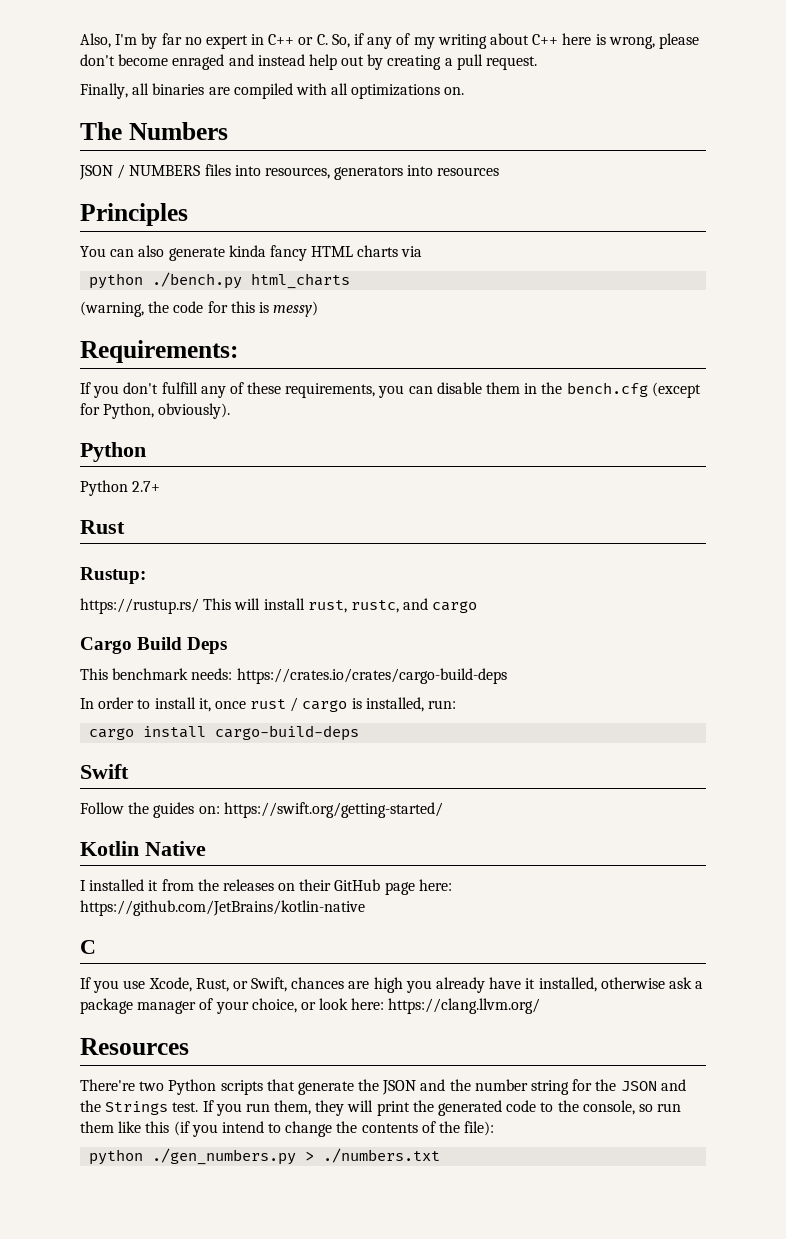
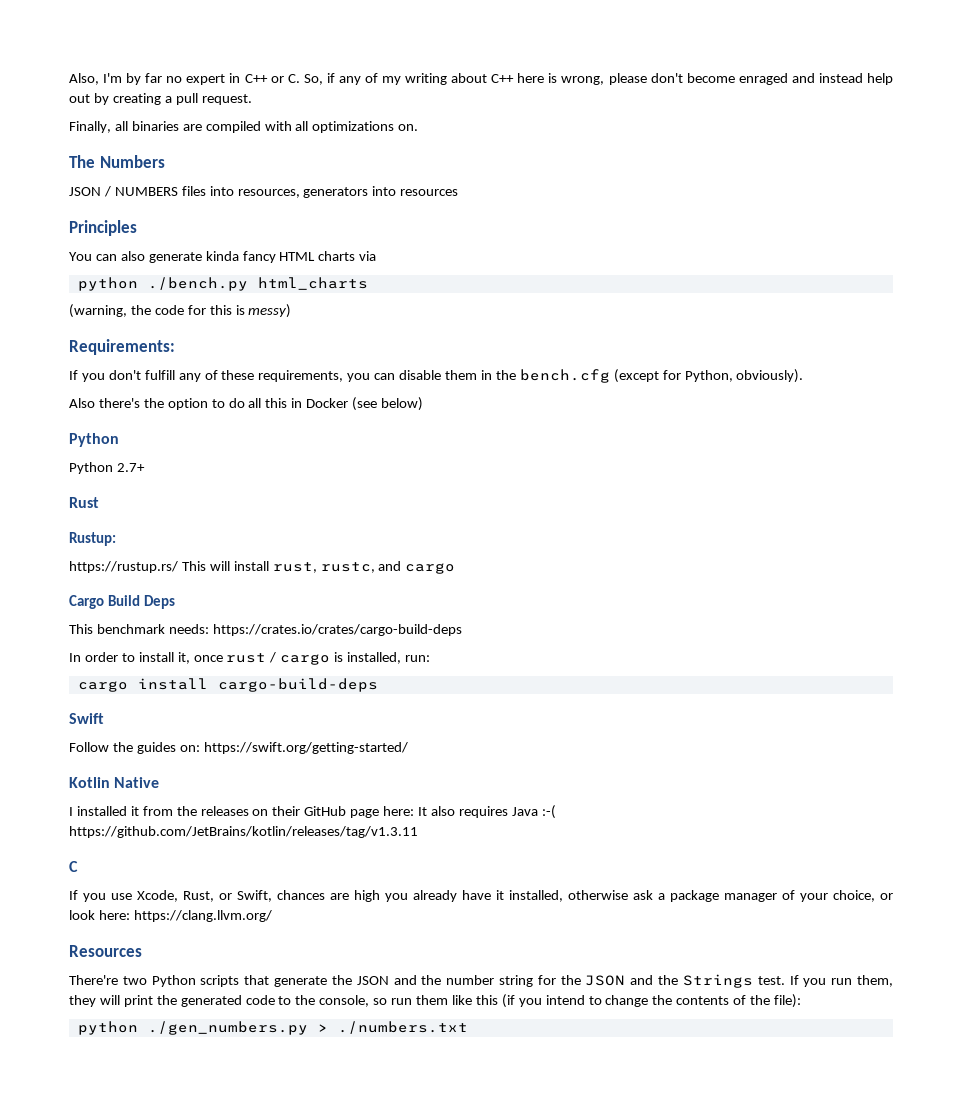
+ Also there's the option to do all this in Docker (see below)
- I installed it from the releases on their GitHub page here: https://github.com/JetBrains/kotlin-native
+ I installed it from the releases on their GitHub page here: It also requires Java :-( https://github.com/JetBrains/kotlin/releases/tag/v1.3.11

